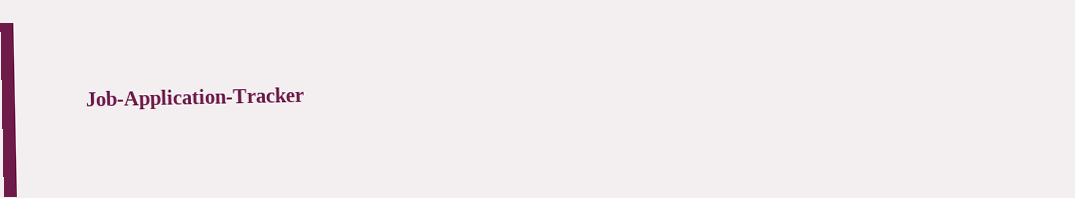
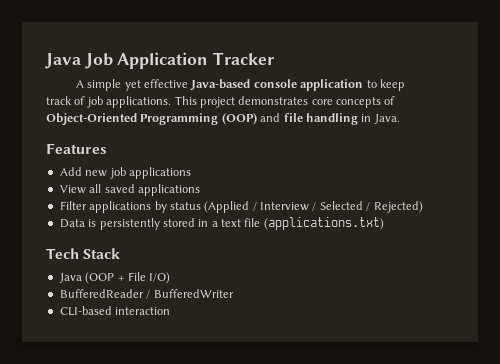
- Job-Application-Tracker
+ Java Job Application Tracker
+ A simple yet effective Java-based console application to keep track of job applications. This project demonstrates core concepts of Object-Oriented Programming (OOP) and file handling in Java.
+ Features
+ Add new job applications
+ View all saved applications
+ Filter applications by status (Applied / Interview / Selected / Rejected)
+ Data is persistently stored in a text file (applications.txt)
+ Tech Stack
+ Java (OOP + File I/O)
+ BufferedReader / BufferedWriter
+ CLI-based interaction

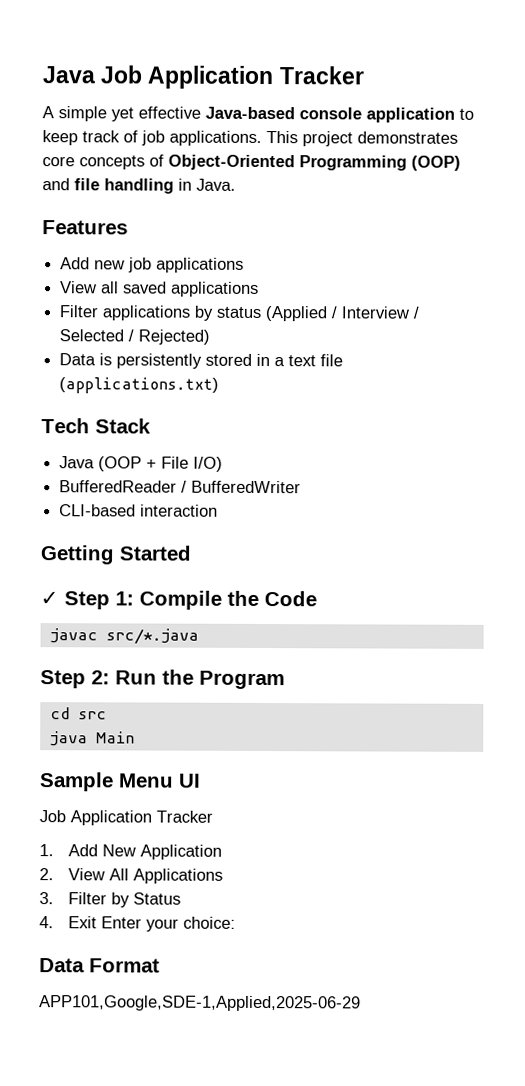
+ Getting Started
+ ✓ Step 1: Compile the Code
+ javac src/*.java
+ Step 2: Run the Program
+ cd src
+ java Main
+ Sample Menu UI
+ Job Application Tracker
+ 1. Add New Application
+ 2. View All Applications
+ 3. Filter by Status
+ 4. Exit Enter your choice:
+ Data Format
+ APP101,Google,SDE-1,Applied,2025-06-29

